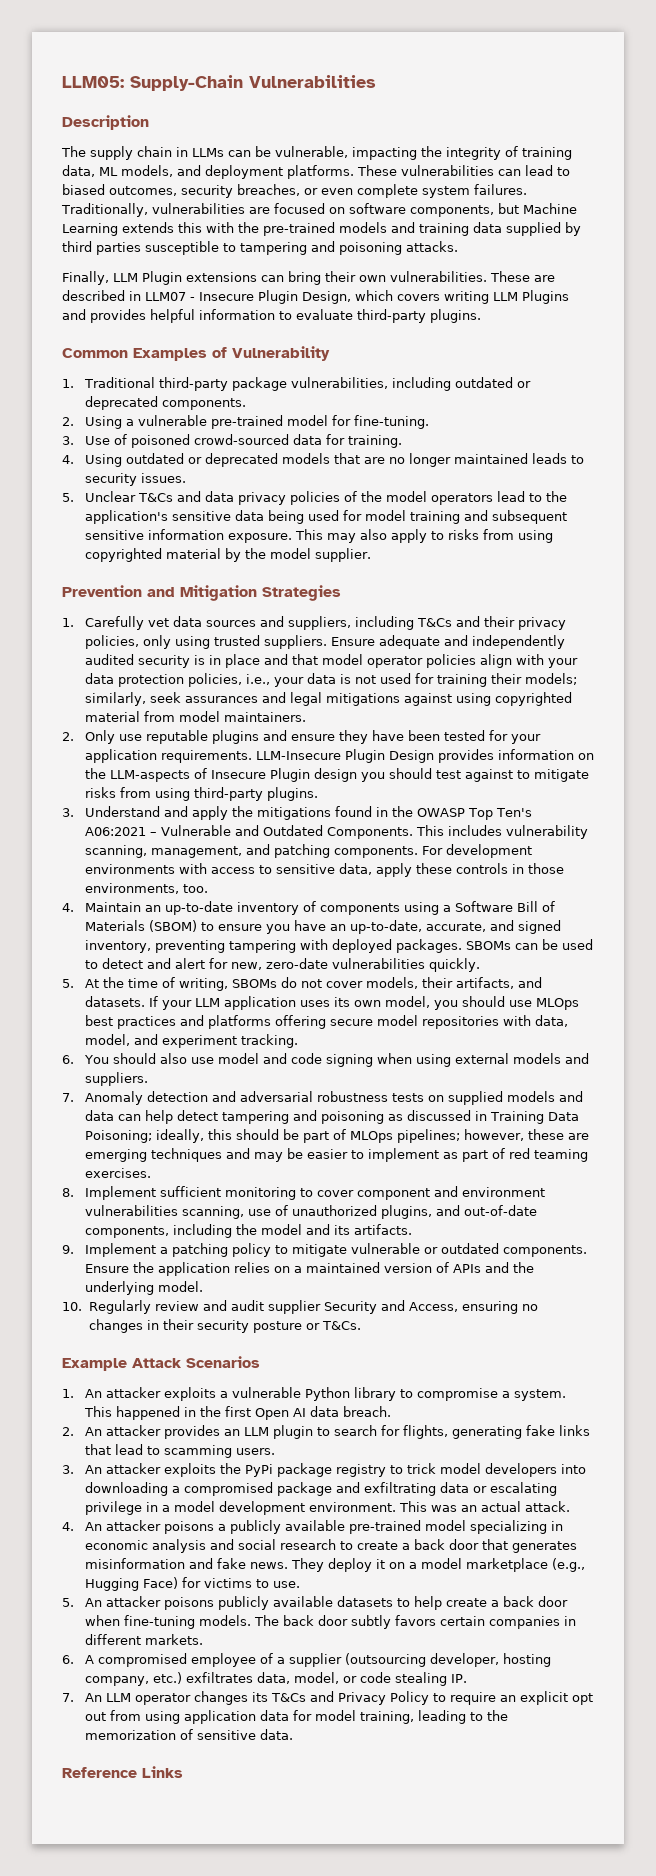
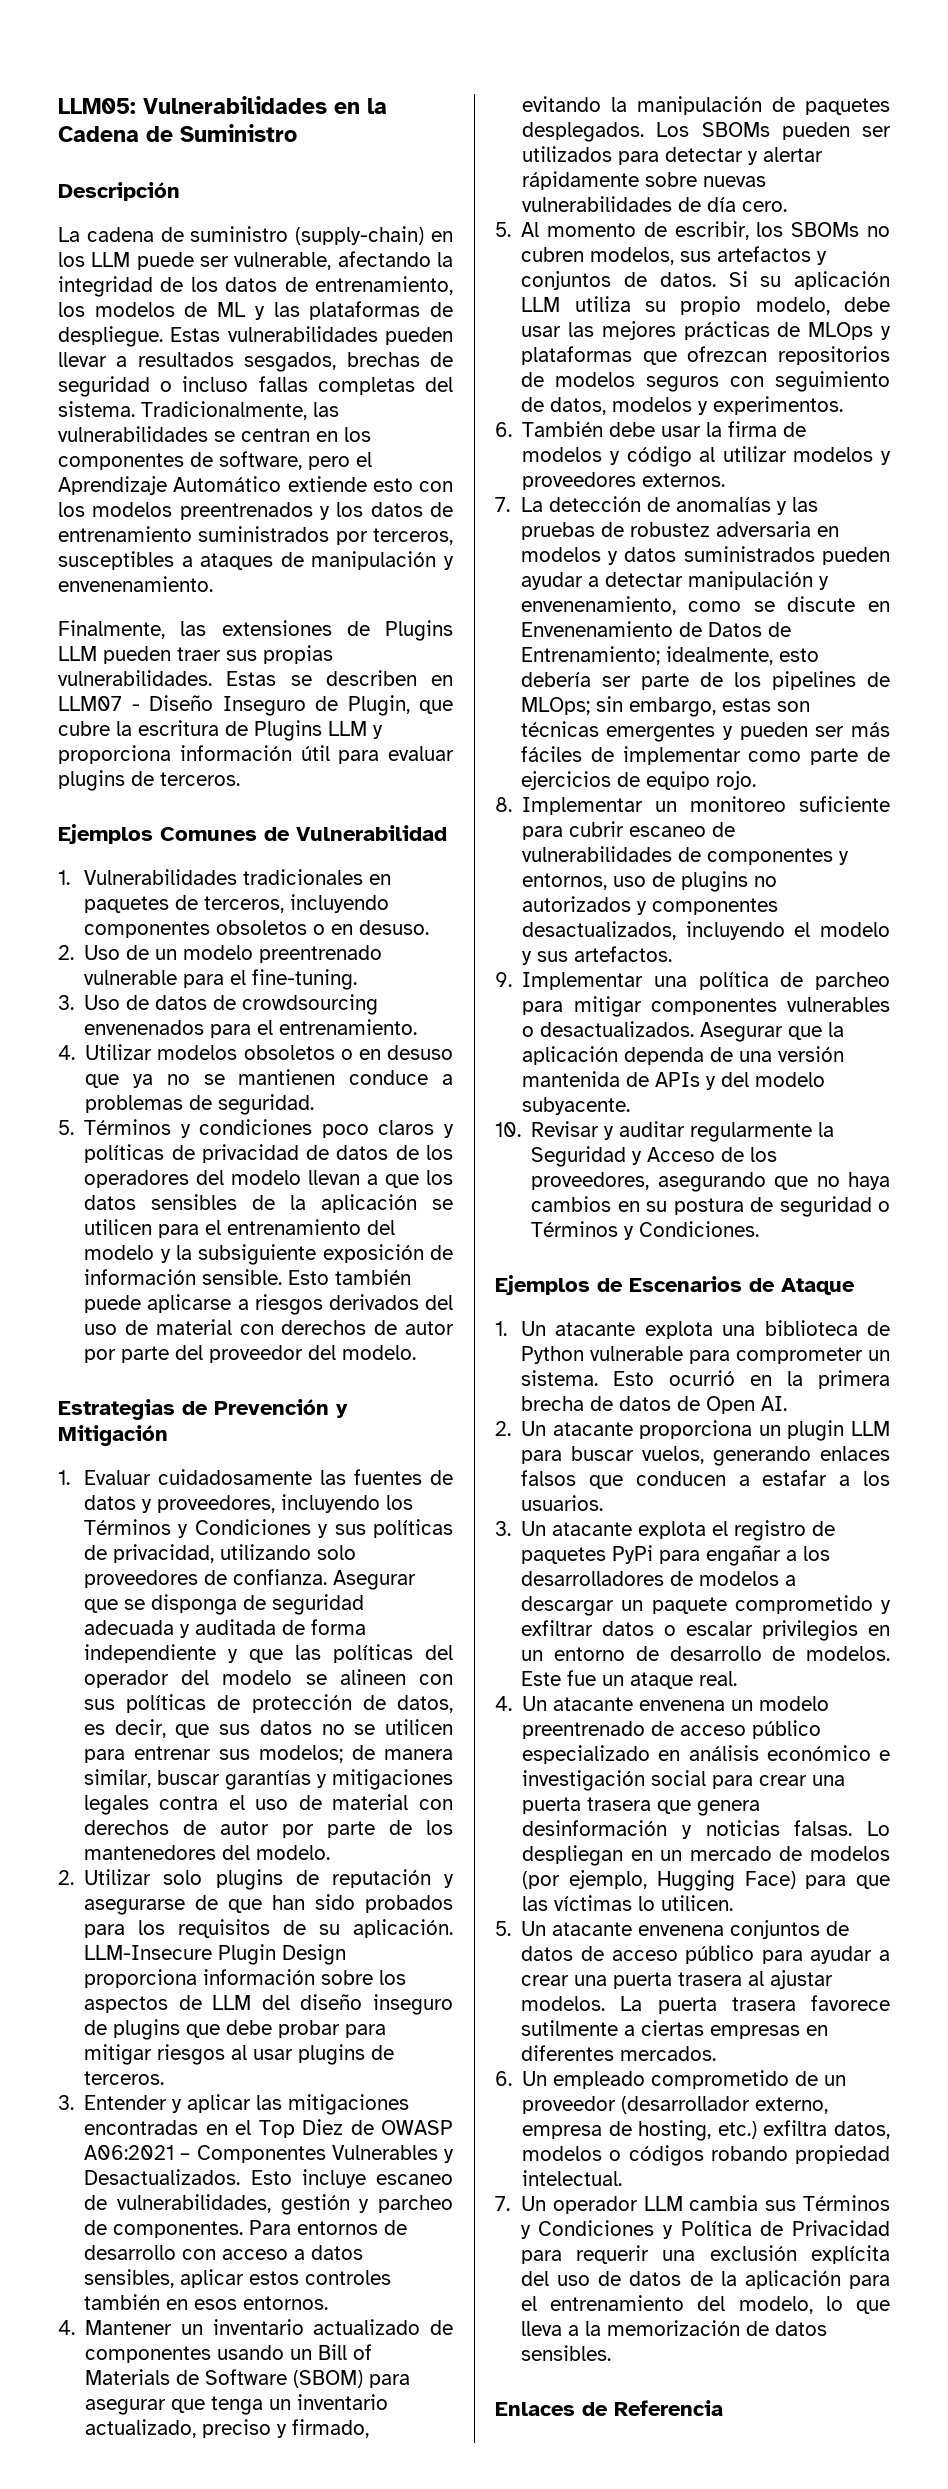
- LLM05: Supply-Chain Vulnerabilities
- Description
- The supply chain in LLMs can be vulnerable, impacting the integrity of training data, ML models, and deployment platforms. These vulnerabilities can lead to biased outcomes, security breaches, or even complete system failures. Traditionally, vulnerabilities are focused on software components, but Machine Learning extends this with the pre-trained models and training data supplied by third parties susceptible to tampering and poisoning attacks.
- Finally, LLM Plugin extensions can bring their own vulnerabilities. These are described in LLM07 - Insecure Plugin Design, which covers writing LLM Plugins and provides helpful information to evaluate third-party plugins.
- Common Examples of Vulnerability
- 1. Traditional third-party package vulnerabilities, including outdated or deprecated components.
- 2. Using a vulnerable pre-trained model for fine-tuning.
- 3. Use of poisoned crowd-sourced data for training.
- 4. Using outdated or deprecated models that are no longer maintained leads to security issues.
- 5. Unclear T&Cs and data privacy policies of the model operators lead to the application's sensitive data being used for model training and subsequent sensitive information exposure. This may also apply to risks from using copyrighted material by the model supplier.
- Prevention and Mitigation Strategies
- 1. Carefully vet data sources and suppliers, including T&Cs and their privacy policies, only using trusted suppliers. Ensure adequate and independently audited security is in place and that model operator policies align with your data protection policies, i.e., your data is not used for training their models; similarly, seek assurances and legal mitigations against using copyrighted material from model maintainers.
- 2. Only use reputable plugins and ensure they have been tested for your application requirements. LLM-Insecure Plugin Design provides information on the LLM-aspects of Insecure Plugin design you should test against to mitigate risks from using third-party plugins.
- 3. Understand and apply the mitigations found in the OWASP Top Ten's A06:2021 – Vulnerable and Outdated Components. This includes vulnerability scanning, management, and patching components. For development environments with access to sensitive data, apply these controls in those environments, too.
- 4. Maintain an up-to-date inventory of components using a Software Bill of Materials (SBOM) to ensure you have an up-to-date, accurate, and signed inventory, preventing tampering with deployed packages. SBOMs can be used to detect and alert for new, zero-date vulnerabilities quickly.
- 5. At the time of writing, SBOMs do not cover models, their artifacts, and datasets. If your LLM application uses its own model, you should use MLOps best practices and platforms offering secure model repositories with data, model, and experiment tracking.
- 6. You should also use model and code signing when using external models and suppliers.
- 7. Anomaly detection and adversarial robustness tests on supplied models and data can help detect tampering and poisoning as discussed in Training Data Poisoning; ideally, this should be part of MLOps pipelines; however, these are emerging techniques and may be easier to implement as part of red teaming exercises.
- 8. Implement sufficient monitoring to cover component and environment vulnerabilities scanning, use of unauthorized plugins, and out-of-date components, including the model and its artifacts.
- 9. Implement a patching policy to mitigate vulnerable or outdated components. Ensure the application relies on a maintained version of APIs and the underlying model.
- 10. Regularly review and audit supplier Security and Access, ensuring no changes in their security posture or T&Cs.
- Example Attack Scenarios
- 1. An attacker exploits a vulnerable Python library to compromise a system. This happened in the first Open AI data breach.
- 2. An attacker provides an LLM plugin to search for flights, generating fake links that lead to scamming users.
- 3. An attacker exploits the PyPi package registry to trick model developers into downloading a compromised package and exfiltrating data or escalating privilege in a model development environment. This was an actual attack.
- 4. An attacker poisons a publicly available pre-trained model specializing in economic analysis and social research to create a back door that generates misinformation and fake news. They deploy it on a model marketplace (e.g., Hugging Face) for victims to use.
- 5. An attacker poisons publicly available datasets to help create a back door when fine-tuning models. The back door subtly favors certain companies in different markets.
- 6. A compromised employee of a supplier (outsourcing developer, hosting company, etc.) exfiltrates data, model, or code stealing IP.
- 7. An LLM operator changes its T&Cs and Privacy Policy to require an explicit opt out from using application data for model training, leading to the memorization of sensitive data.
- Reference Links
+ LLM05: Vulnerabilidades en la Cadena de Suministro
+ Descripción
+ La cadena de suministro (supply-chain) en los LLM puede ser vulnerable, afectando la integridad de los datos de entrenamiento, los modelos de ML y las plataformas de despliegue. Estas vulnerabilidades pueden llevar a resultados sesgados, brechas de seguridad o incluso fallas completas del sistema. Tradicionalmente, las vulnerabilidades se centran en los componentes de software, pero el Aprendizaje Automático extiende esto con los modelos preentrenados y los datos de entrenamiento suministrados por terceros, susceptibles a ataques de manipulación y envenenamiento.
+ Finalmente, las extensiones de Plugins LLM pueden traer sus propias vulnerabilidades. Estas se describen en LLM07 - Diseño Inseguro de Plugin, que cubre la escritura de Plugins LLM y proporciona información útil para evaluar plugins de terceros.
+ Ejemplos Comunes de Vulnerabilidad
+ 1. Vulnerabilidades tradicionales en paquetes de terceros, incluyendo componentes obsoletos o en desuso.
+ 2. Uso de un modelo preentrenado vulnerable para el fine-tuning.
+ 3. Uso de datos de crowdsourcing envenenados para el entrenamiento.
+ 4. Utilizar modelos obsoletos o en desuso que ya no se mantienen conduce a problemas de seguridad.
+ 5. Términos y condiciones poco claros y políticas de privacidad de datos de los operadores del modelo llevan a que los datos sensibles de la aplicación se utilicen para el entrenamiento del modelo y la subsiguiente exposición de información sensible. Esto también puede aplicarse a riesgos derivados del uso de material con derechos de autor por parte del proveedor del modelo.
+ Estrategias de Prevención y Mitigación
+ 1. Evaluar cuidadosamente las fuentes de datos y proveedores, incluyendo los Términos y Condiciones y sus políticas de privacidad, utilizando solo proveedores de confianza. Asegurar que se disponga de seguridad adecuada y auditada de forma independiente y que las políticas del operador del modelo se alineen con sus políticas de protección de datos, es decir, que sus datos no se utilicen para entrenar sus modelos; de manera similar, buscar garantías y mitigaciones legales contra el uso de material con derechos de autor por parte de los mantenedores del modelo.
+ 2. Utilizar solo plugins de reputación y asegurarse de que han sido probados para los requisitos de su aplicación. LLM-Insecure Plugin Design proporciona información sobre los aspectos de LLM del diseño inseguro de plugins que debe probar para mitigar riesgos al usar plugins de terceros.
+ 3. Entender y aplicar las mitigaciones encontradas en el Top Diez de OWASP A06:2021 – Componentes Vulnerables y Desactualizados. Esto incluye escaneo de vulnerabilidades, gestión y parcheo de componentes. Para entornos de desarrollo con acceso a datos sensibles, aplicar estos controles también en esos entornos.
+ 4. Mantener un inventario actualizado de componentes usando un Bill of Materials de Software (SBOM) para asegurar que tenga un inventario actualizado, preciso y firmado, evitando la manipulación de paquetes desplegados. Los SBOMs pueden ser utilizados para detectar y alertar rápidamente sobre nuevas vulnerabilidades de día cero.
+ 5. Al momento de escribir, los SBOMs no cubren modelos, sus artefactos y conjuntos de datos. Si su aplicación LLM utiliza su propio modelo, debe usar las mejores prácticas de MLOps y plataformas que ofrezcan repositorios de modelos seguros con seguimiento de datos, modelos y experimentos.
+ 6. También debe usar la firma de modelos y código al utilizar modelos y proveedores externos.
+ 7. La detección de anomalías y las pruebas de robustez adversaria en modelos y datos suministrados pueden ayudar a detectar manipulación y envenenamiento, como se discute en Envenenamiento de Datos de Entrenamiento; idealmente, esto debería ser parte de los pipelines de MLOps; sin embargo, estas son técnicas emergentes y pueden ser más fáciles de implementar como parte de ejercicios de equipo rojo.
+ 8. Implementar un monitoreo suficiente para cubrir escaneo de vulnerabilidades de componentes y entornos, uso de plugins no autorizados y componentes desactualizados, incluyendo el modelo y sus artefactos.
+ 9. Implementar una política de parcheo para mitigar componentes vulnerables o desactualizados. Asegurar que la aplicación dependa de una versión mantenida de APIs y del modelo subyacente.
+ 10. Revisar y auditar regularmente la Seguridad y Acceso de los proveedores, asegurando que no haya cambios en su postura de seguridad o Términos y Condiciones.
+ Ejemplos de Escenarios de Ataque
+ 1. Un atacante explota una biblioteca de Python vulnerable para comprometer un sistema. Esto ocurrió en la primera brecha de datos de Open AI.
+ 2. Un atacante proporciona un plugin LLM para buscar vuelos, generando enlaces falsos que conducen a estafar a los usuarios.
+ 3. Un atacante explota el registro de paquetes PyPi para engañar a los desarrolladores de modelos a descargar un paquete comprometido y exfiltrar datos o escalar privilegios en un entorno de desarrollo de modelos. Este fue un ataque real.
+ 4. Un atacante envenena un modelo preentrenado de acceso público especializado en análisis económico e investigación social para crear una puerta trasera que genera desinformación y noticias falsas. Lo despliegan en un mercado de modelos (por ejemplo, Hugging Face) para que las víctimas lo utilicen.
+ 5. Un atacante envenena conjuntos de datos de acceso público para ayudar a crear una puerta trasera al ajustar modelos. La puerta trasera favorece sutilmente a ciertas empresas en diferentes mercados.
+ 6. Un empleado comprometido de un proveedor (desarrollador externo, empresa de hosting, etc.) exfiltra datos, modelos o códigos robando propiedad intelectual.
+ 7. Un operador LLM cambia sus Términos y Condiciones y Política de Privacidad para requerir una exclusión explícita del uso de datos de la aplicación para el entrenamiento del modelo, lo que lleva a la memorización de datos sensibles.
+ Enlaces de Referencia

